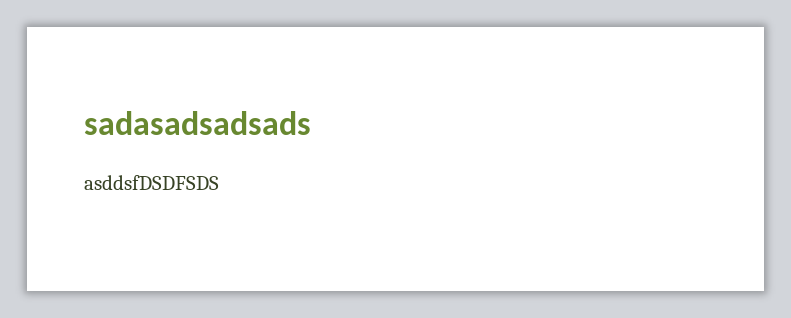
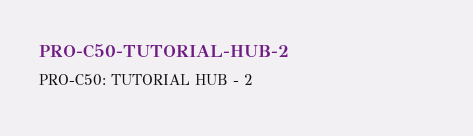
- sadasadsadsads
- asddsfDSDFSDS
+ PRO-C50-TUTORIAL-HUB-2
+ PRO-C50: TUTORIAL HUB - 2

